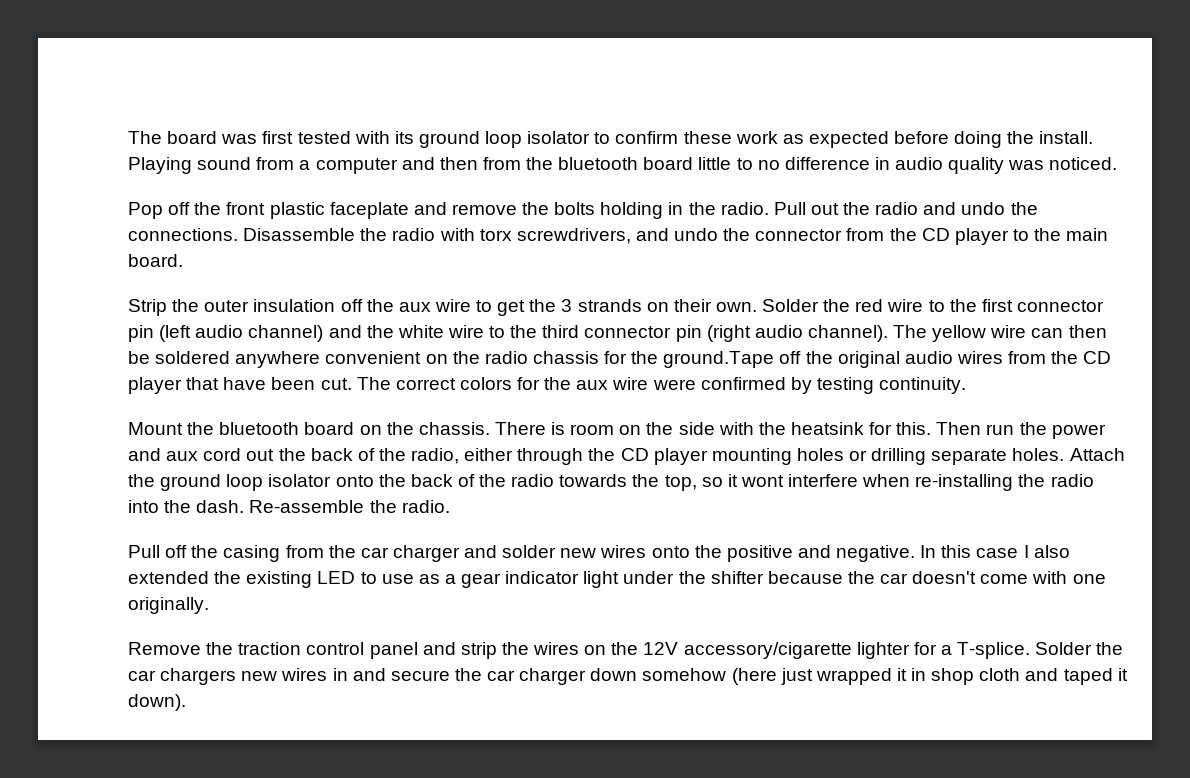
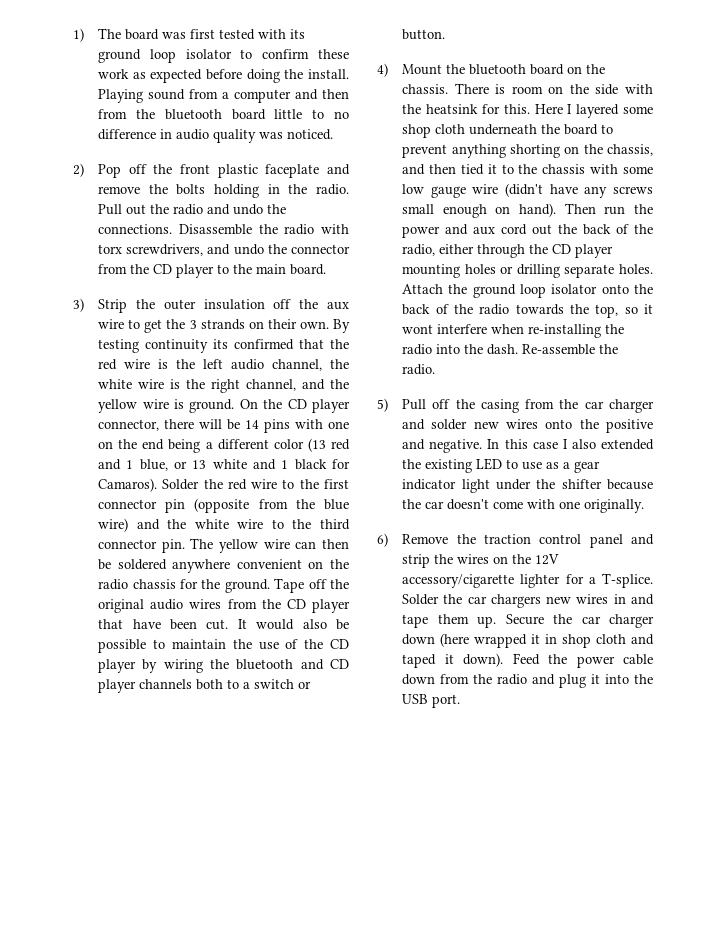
- The board was first tested with its ground loop isolator to confirm these work as expected before doing the install.
+ 1) The board was first tested with its ground loop isolator to confirm these work as expected before doing the install.
- Pop off the front plastic faceplate and remove the bolts holding in the radio.
+ 2) Pop off the front plastic faceplate and remove the bolts holding in the radio.
- Strip the outer insulation off the aux wire to get the 3 strands on their own.
+ 3) Strip the outer insulation off the aux wire to get the 3 strands on their own.
+ By testing continuity its confirmed that the red wire is the left audio channel, the white wire is the right channel, and the yellow wire is ground. On the CD player connector, there will be 14 pins with one on the end being a different color (13 red and 1 blue, or 13 white and 1 black for Camaros).
- Solder the red wire to the first connector pin (left audio channel) and the white wire to the third connector pin (right audio channel).
+ Solder the red wire to the first connector pin (opposite from the blue wire) and the white wire to the third connector pin.
- The yellow wire can then be soldered anywhere convenient on the radio chassis for the ground.Tape off the original audio wires from the CD player that have been cut.
+ The yellow wire can then be soldered anywhere convenient on the radio chassis for the ground. Tape off the original audio wires from the CD player that have been cut.
- The correct colors for the aux wire were confirmed by testing continuity.
- Mount the bluetooth board on the chassis.
+ It would also be possible to maintain the use of the CD player by wiring the bluetooth and CD player channels both to a switch or button.
+ 4) Mount the bluetooth board on the chassis.
+ Here I layered some shop cloth underneath the board to prevent anything shorting on the chassis, and then tied it to the chassis with some low gauge wire (didn't have any screws small enough on hand).
- Pull off the casing from the car charger and solder new wires onto the positive and negative.
+ 5) Pull off the casing from the car charger and solder new wires onto the positive and negative.
- Remove the traction control panel and strip the wires on the 12V accessory/cigarette lighter for a T-splice.
+ 6) Remove the traction control panel and strip the wires on the 12V accessory/cigarette lighter for a T-splice.
- Solder the car chargers new wires in and secure the car charger down somehow (here just wrapped it in shop cloth and taped it down).
+ Solder the car chargers new wires in and tape them up. Secure the car charger down (here wrapped it in shop cloth and taped it down).
+ Feed the power cable down from the radio and plug it into the USB port.

